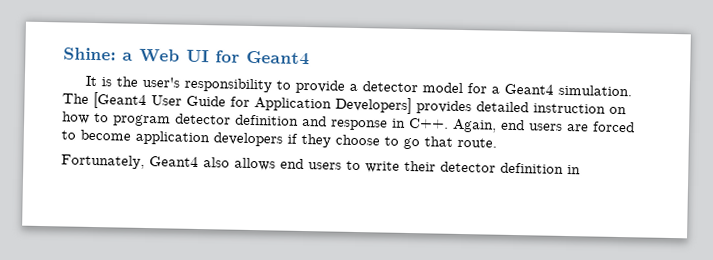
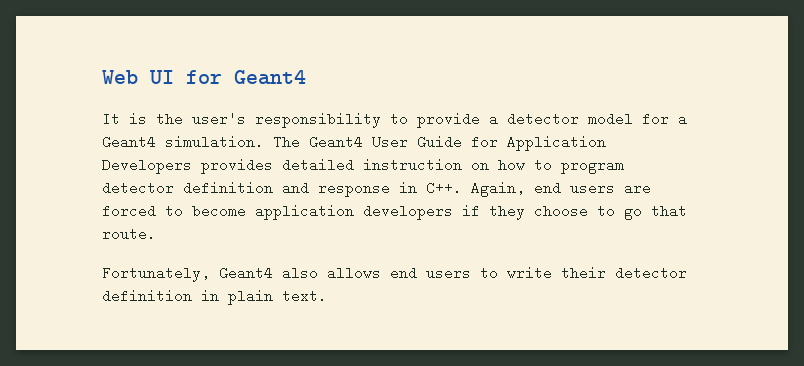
- Shine: a Web UI for Geant4
+ Web UI for Geant4
- The [Geant4 User Guide for Application Developers] provides detailed instruction on how to program detector definition and response in C++. Again, end users are forced to become application developers if they choose to go that route.
+ The Geant4 User Guide for Application Developers provides detailed instruction on how to program detector definition and response in C++. Again, end users are forced to become application developers if they choose to go that route.
- Fortunately, Geant4 also allows end users to write their detector definition in
+ Fortunately, Geant4 also allows end users to write their detector definition in plain text.

